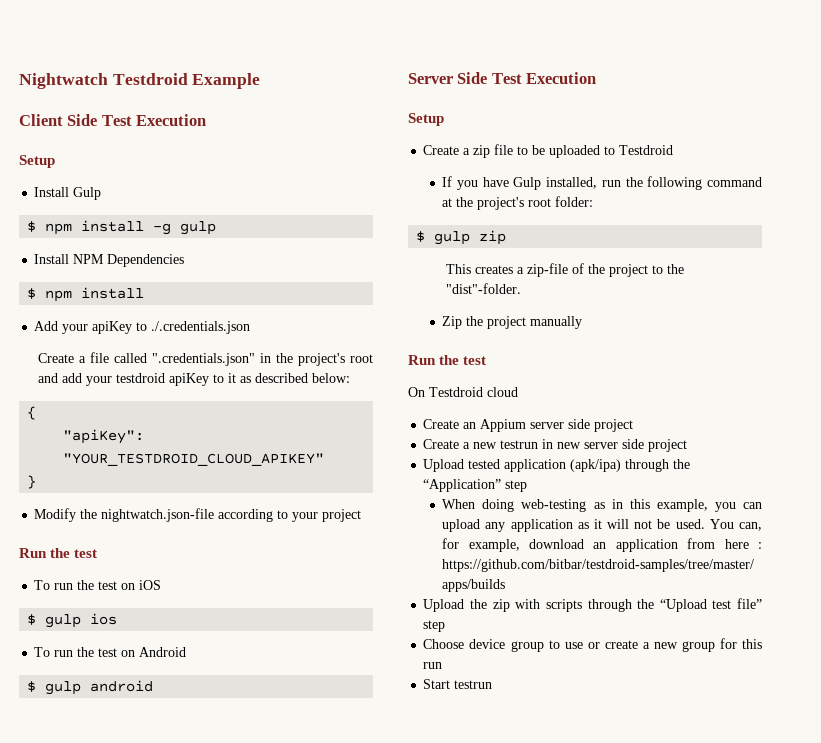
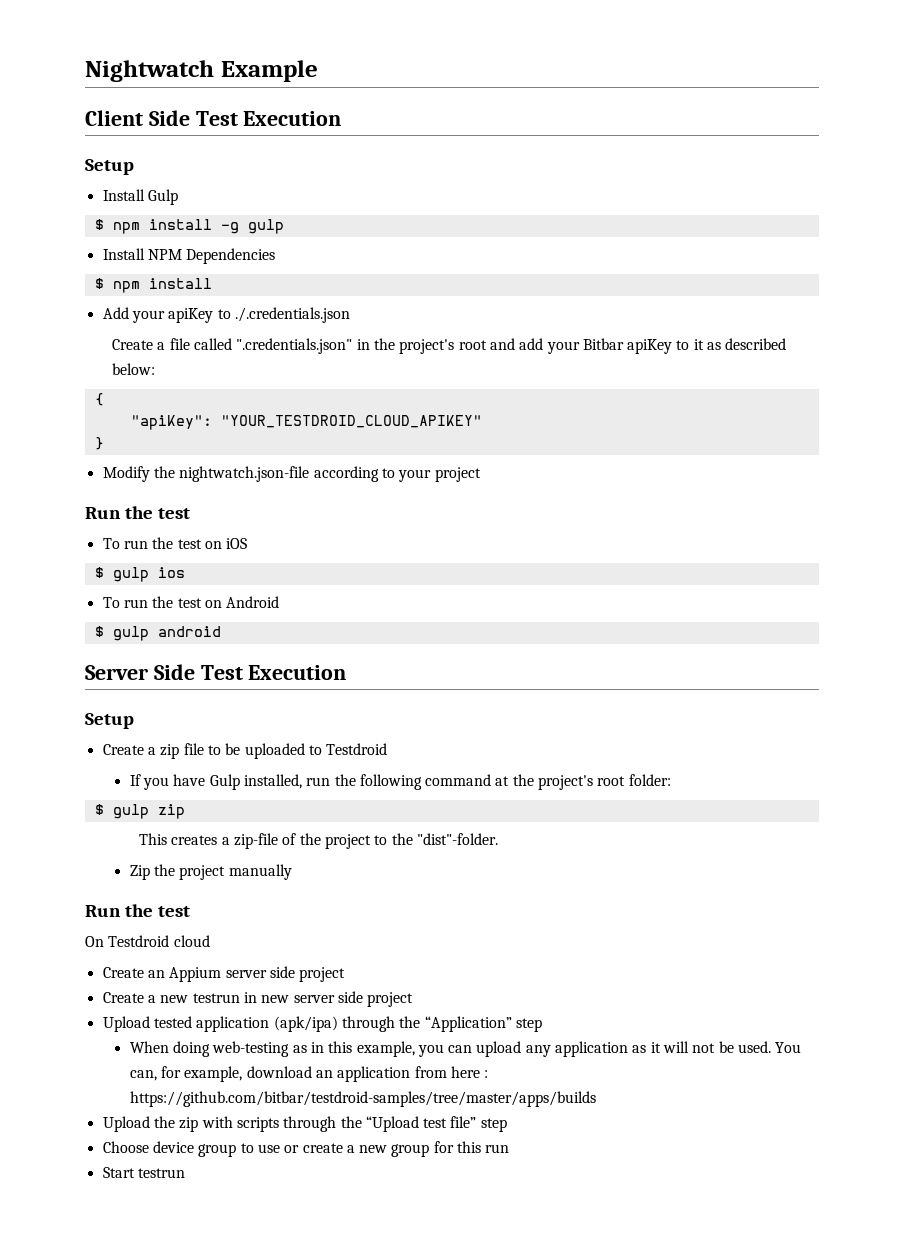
- Nightwatch Testdroid Example
+ Nightwatch Example
- Create a file called ".credentials.json" in the project's root and add your testdroid apiKey to it as described below:
+ Create a file called ".credentials.json" in the project's root and add your Bitbar apiKey to it as described below:

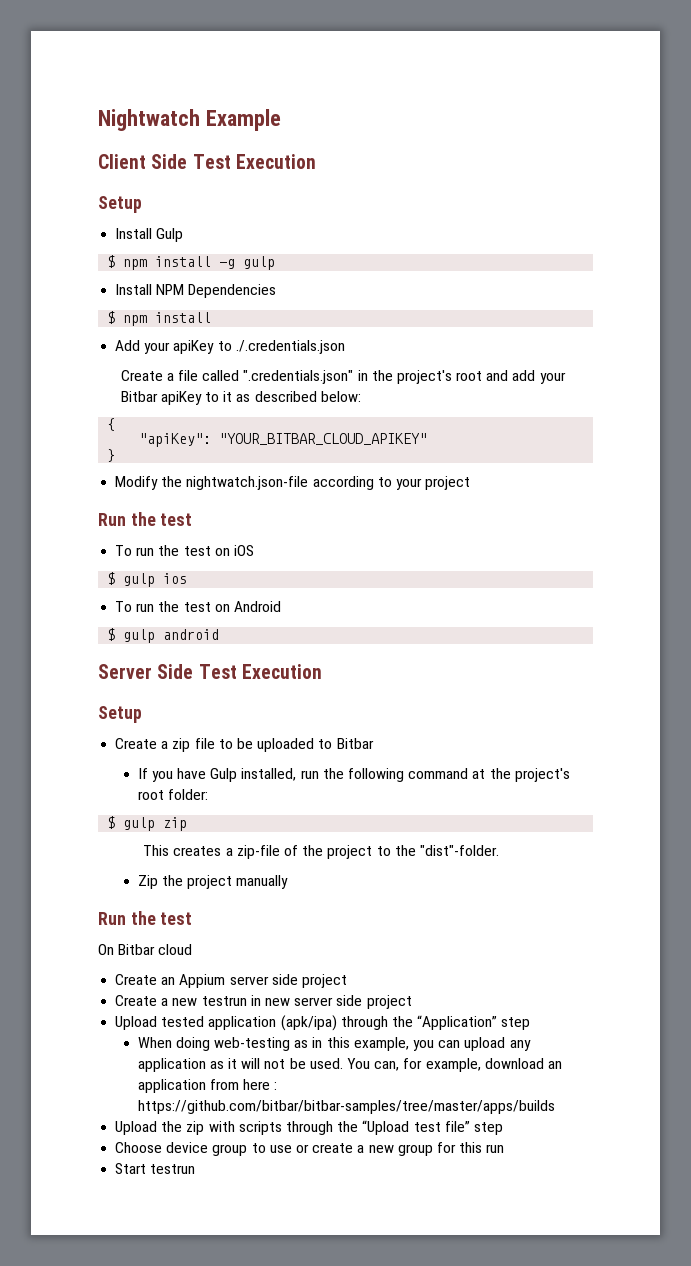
- "apiKey": "YOUR_TESTDROID_CLOUD_APIKEY"
+ "apiKey": "YOUR_BITBAR_CLOUD_APIKEY"
- Create a zip file to be uploaded to Testdroid
+ Create a zip file to be uploaded to Bitbar
- On Testdroid cloud
+ On Bitbar cloud
- You can, for example, download an application from here : https://github.com/bitbar/testdroid-samples/tree/master/apps/builds
+ You can, for example, download an application from here : https://github.com/bitbar/bitbar-samples/tree/master/apps/builds

